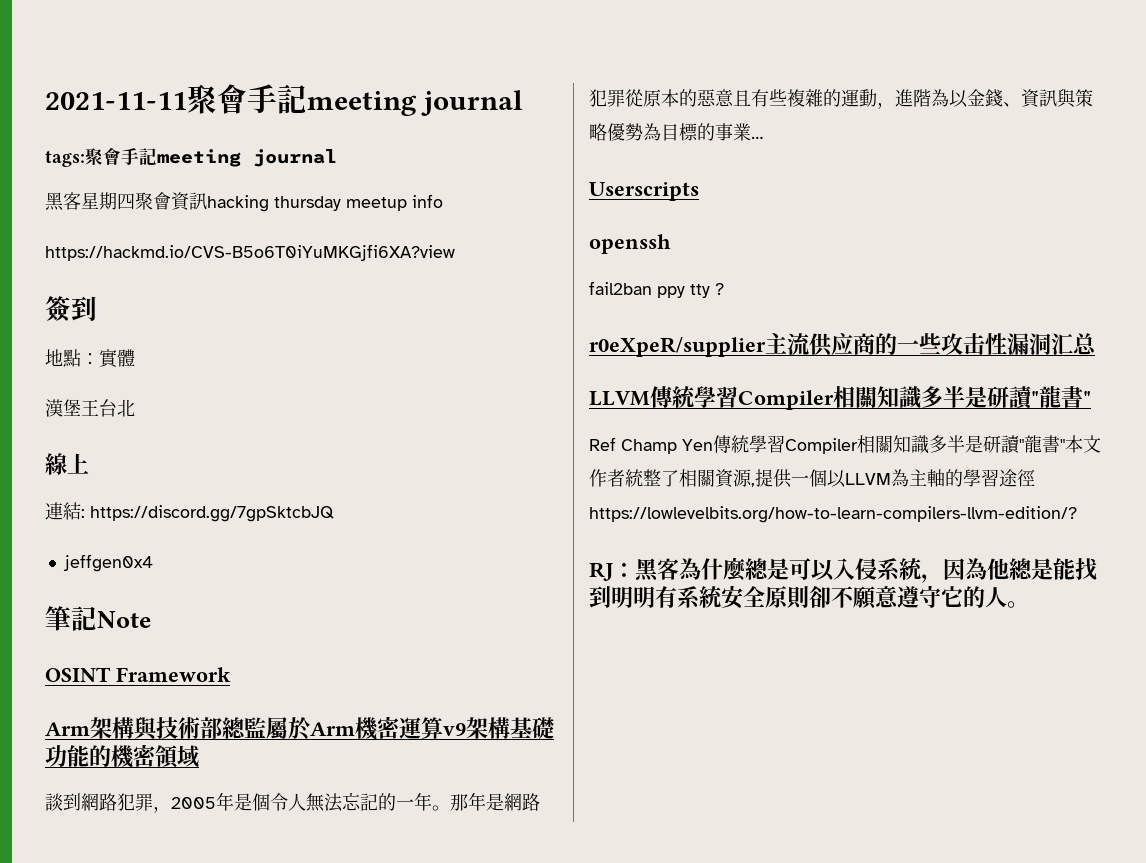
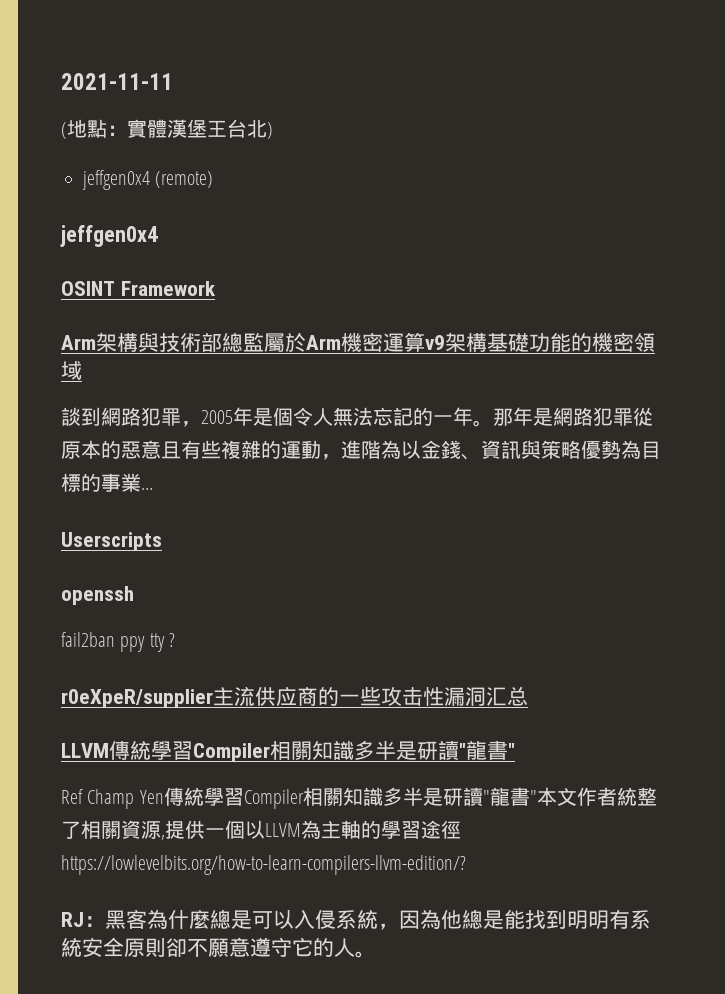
- 2021-11-11聚會手記meeting journal
- tags:聚會手記meeting journal
- 黑客星期四聚會資訊hacking thursday meetup info
- https://hackmd.io/CVS-B5o6T0iYuMKGjfi6XA?view
- 簽到
- 地點：實體
- 漢堡王台北
- 線上
- 連結: https://discord.gg/7gpSktcbJQ
+ 2021-11-11
+ (地點：實體漢堡王台北)
+ jeffgen0x4 (remote)
  jeffgen0x4
- 筆記Note

